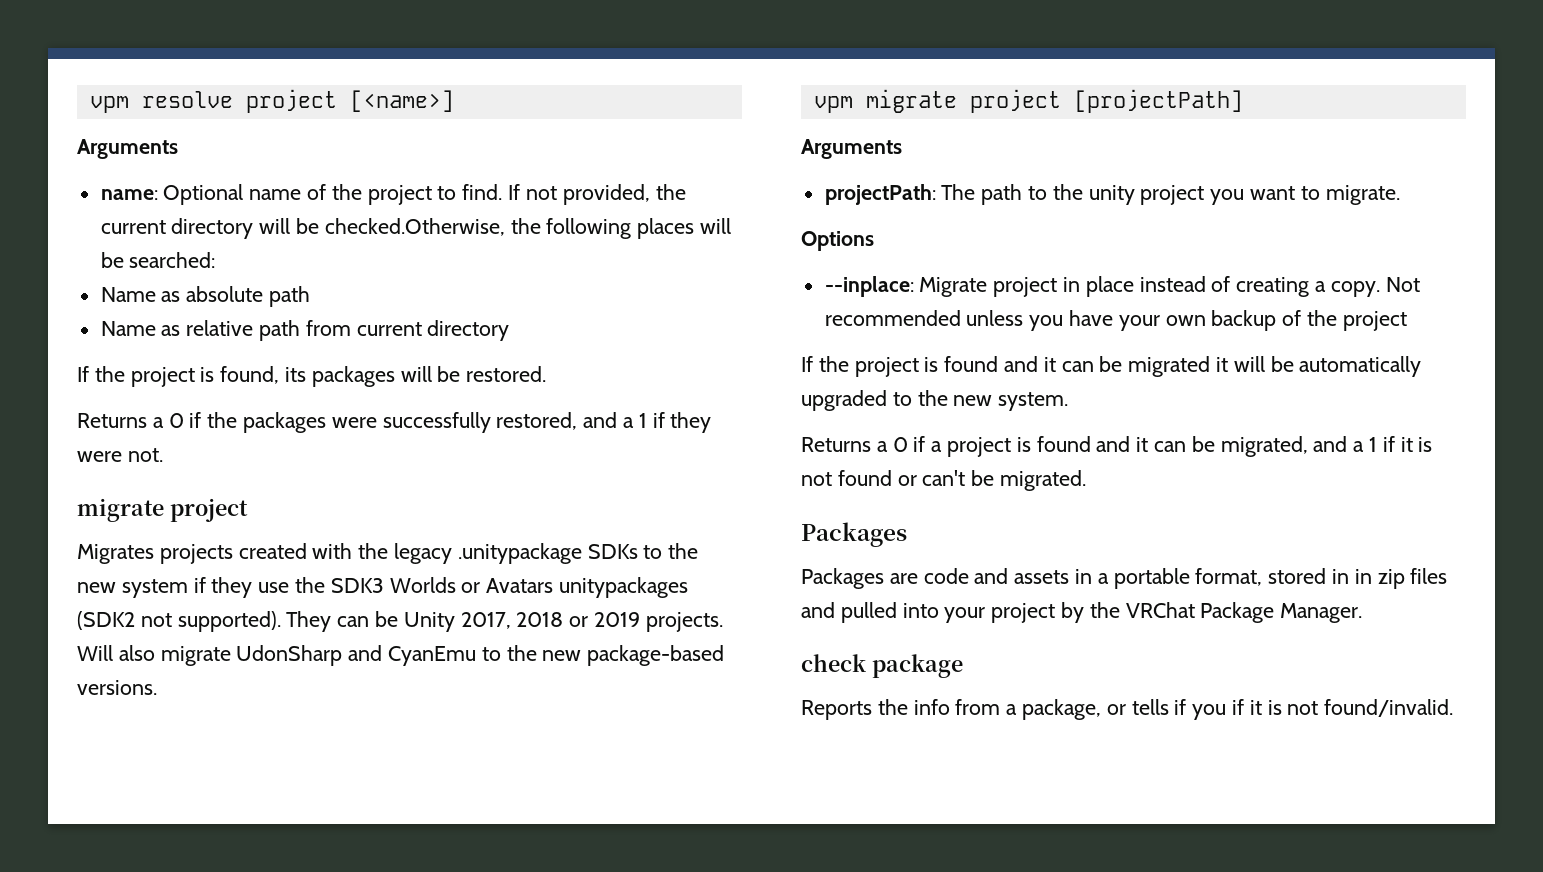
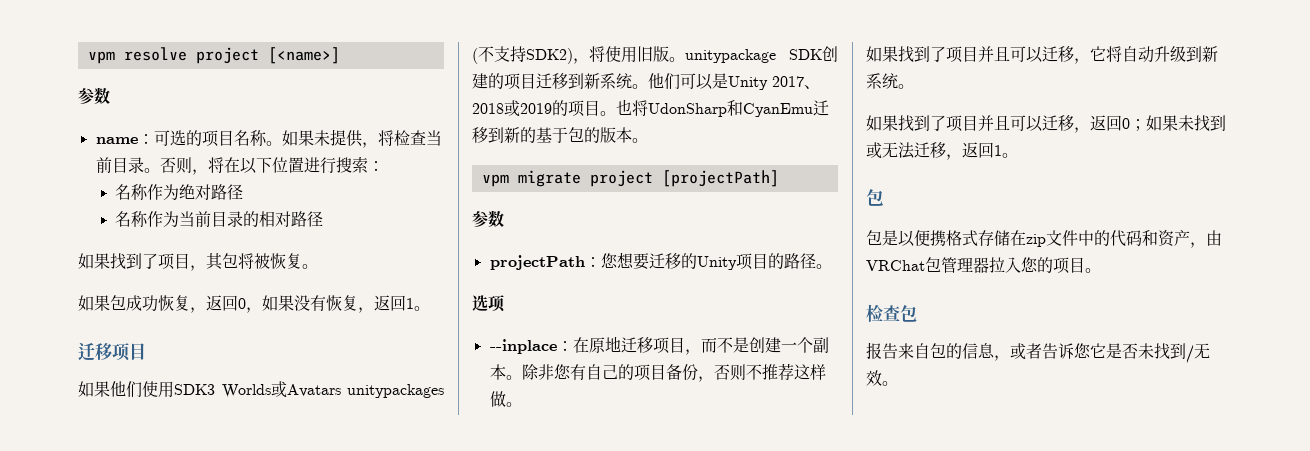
  vpm resolve project [<name>]
- Arguments
- name: Optional name of the project to find. If not provided, the current directory will be checked.Otherwise, the following places will be searched:
- Name as absolute path
- Name as relative path from current directory
- If the project is found, its packages will be restored.
- Returns a 0 if the packages were successfully restored, and a 1 if they were not.
- migrate project
- Migrates projects created with the legacy .unitypackage SDKs to the new system if they use the SDK3 Worlds or Avatars unitypackages (SDK2 not supported). They can be Unity 2017, 2018 or 2019 projects. Will also migrate UdonSharp and CyanEmu to the new package-based versions.
+ 参数
+ name：可选的项目名称。如果未提供，将检查当前目录。否则，将在以下位置进行搜索：
+ 名称作为绝对路径
+ 名称作为当前目录的相对路径
+ 如果找到了项目，其包将被恢复。
+ 如果包成功恢复，返回0，如果没有恢复，返回1。
+ 迁移项目
+ 如果他们使用SDK3 Worlds或Avatars unitypackages (不支持SDK2)，将使用旧版。unitypackage SDK创建的项目迁移到新系统。他们可以是Unity 2017、2018或2019的项目。也将UdonSharp和CyanEmu迁移到新的基于包的版本。
  vpm migrate project [projectPath]
- Arguments
- projectPath: The path to the unity project you want to migrate.
- Options
- --inplace: Migrate project in place instead of creating a copy. Not recommended unless you have your own backup of the project
- If the project is found and it can be migrated it will be automatically upgraded to the new system.
- Returns a 0 if a project is found and it can be migrated, and a 1 if it is not found or can't be migrated.
- Packages
- Packages are code and assets in a portable format, stored in in zip files and pulled into your project by the VRChat Package Manager.
- check package
- Reports the info from a package, or tells if you if it is not found/invalid.
+ 参数
+ projectPath：您想要迁移的Unity项目的路径。
+ 选项
+ --inplace：在原地迁移项目，而不是创建一个副本。除非您有自己的项目备份，否则不推荐这样做。
+ 如果找到了项目并且可以迁移，它将自动升级到新系统。
+ 如果找到了项目并且可以迁移，返回0；如果未找到或无法迁移，返回1。
+ 包
+ 包是以便携格式存储在zip文件中的代码和资产，由VRChat包管理器拉入您的项目。
+ 检查包
+ 报告来自包的信息，或者告诉您它是否未找到/无效。

